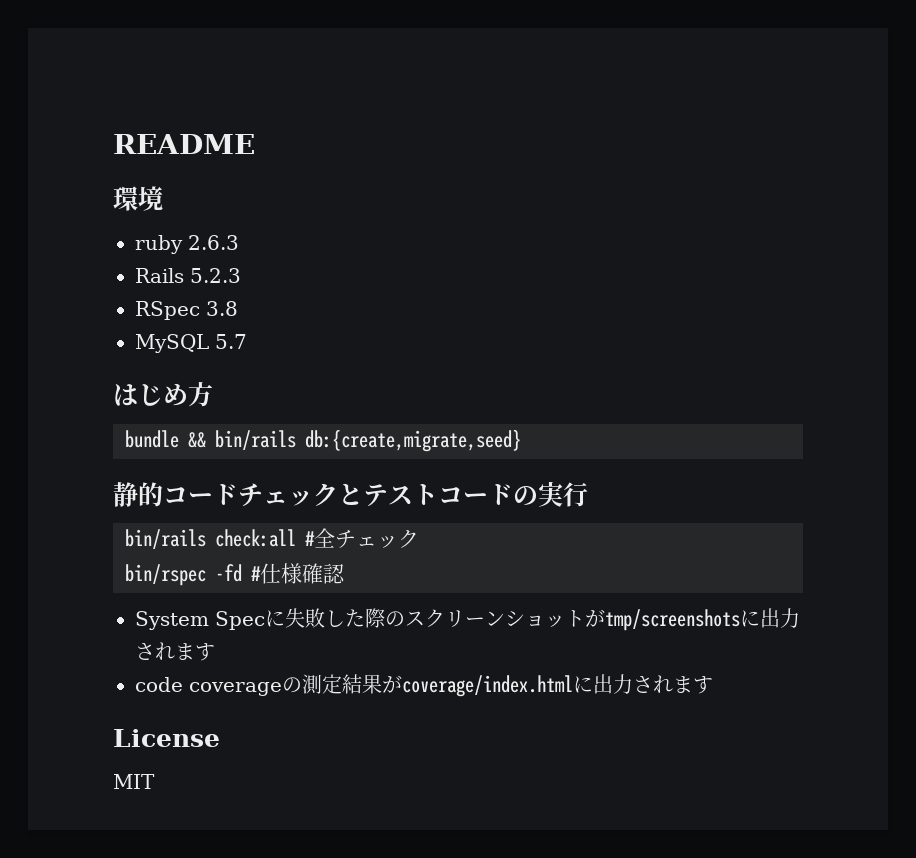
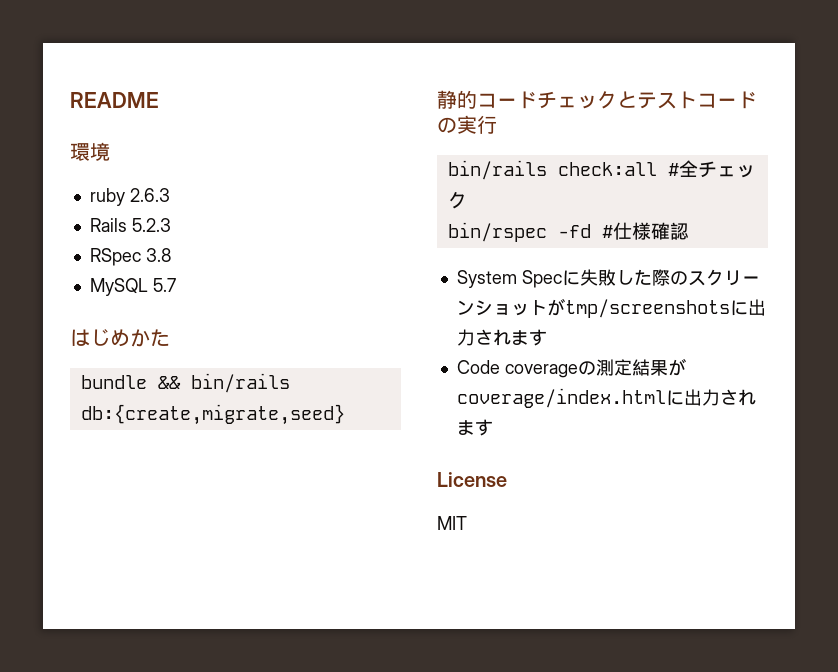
- はじめ方
+ はじめかた
- code coverageの測定結果がcoverage/index.htmlに出力されます
+ Code coverageの測定結果がcoverage/index.htmlに出力されます

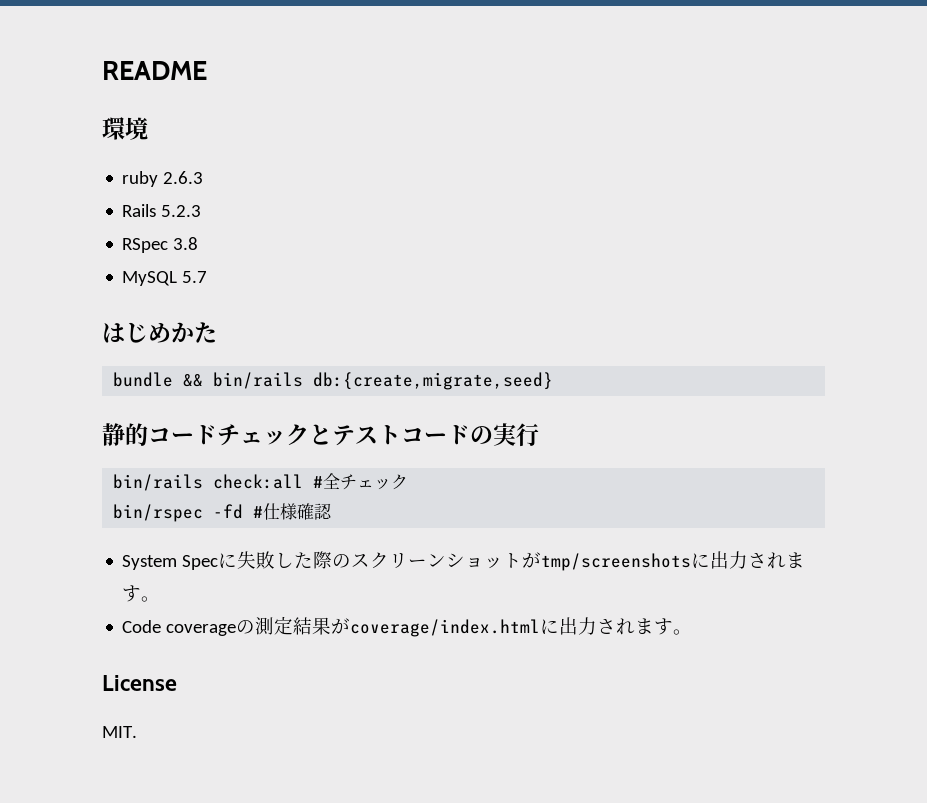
- System Specに失敗した際のスクリーンショットがtmp/screenshotsに出力されます
+ System Specに失敗した際のスクリーンショットがtmp/screenshotsに出力されます。
- Code coverageの測定結果がcoverage/index.htmlに出力されます
+ Code coverageの測定結果がcoverage/index.htmlに出力されます。
- MIT
+ MIT.

